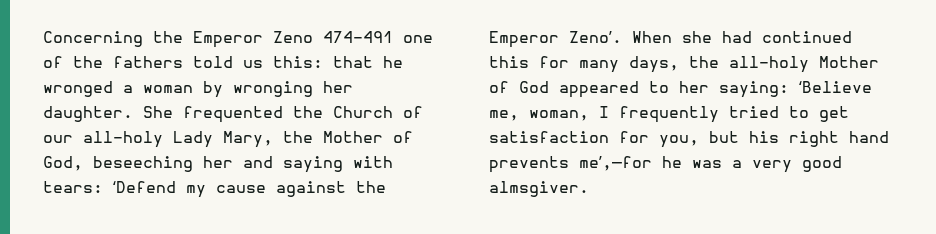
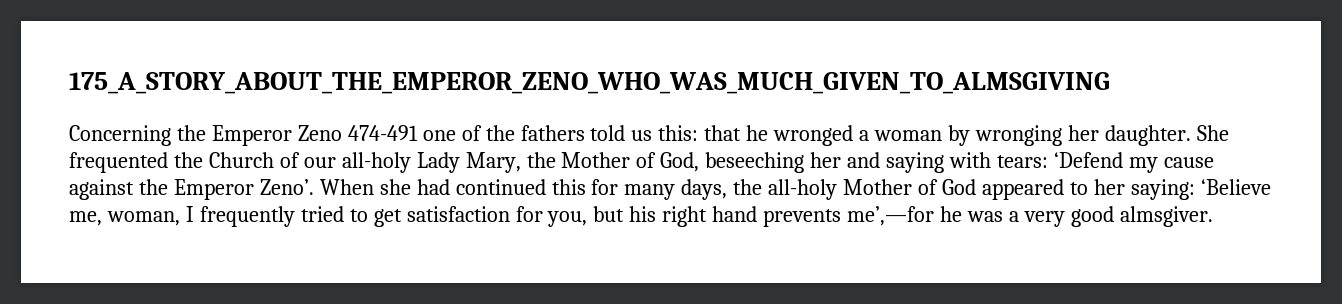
+ 175_A_STORY_ABOUT_THE_EMPEROR_ZENO_WHO_WAS_MUCH_GIVEN_TO_ALMSGIVING

